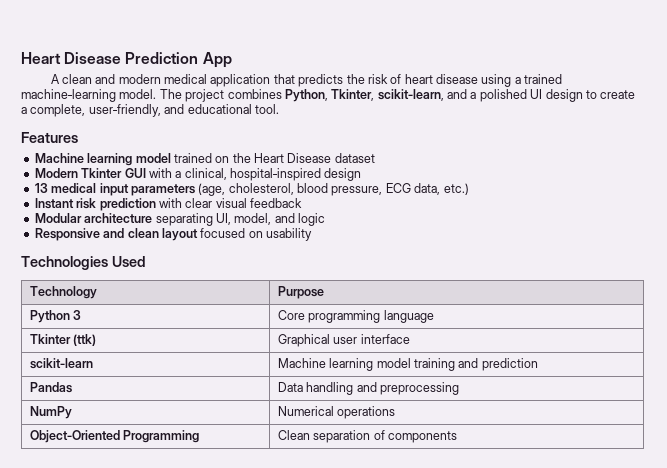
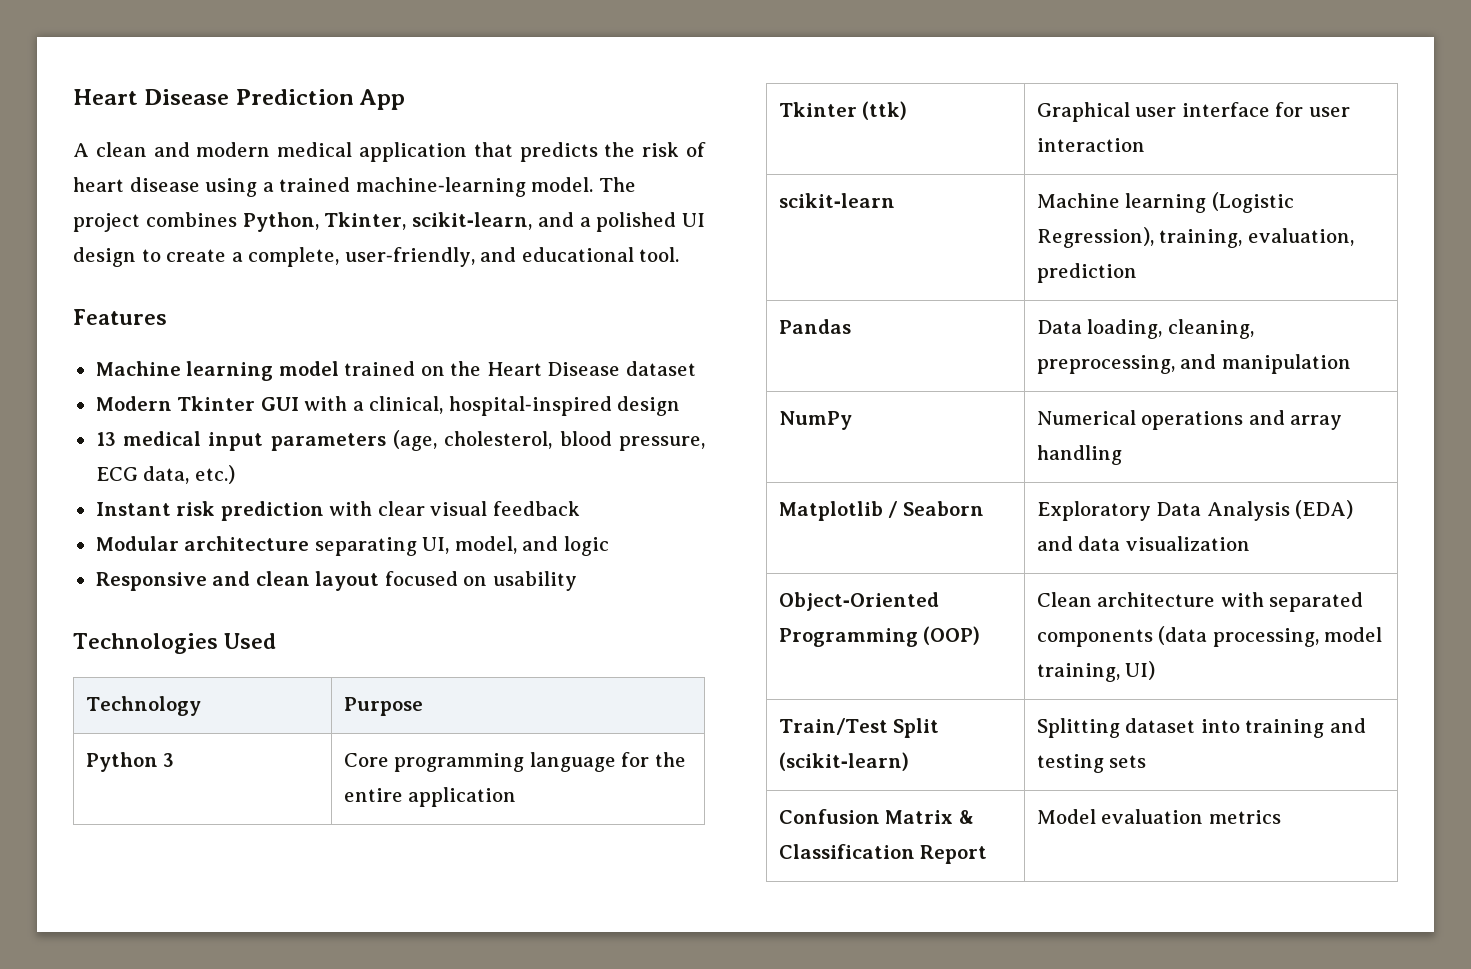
- Python 3 | Core programming language
+ Python 3 | Core programming language for the entire application
- Tkinter (ttk) | Graphical user interface
+ Tkinter (ttk) | Graphical user interface for user interaction
- scikit‑learn | Machine learning model training and prediction
+ scikit‑learn | Machine learning (Logistic Regression), training, evaluation, prediction
- Pandas | Data handling and preprocessing
- NumPy | Numerical operations
+ Pandas | Data loading, cleaning, preprocessing, and manipulation
+ NumPy | Numerical operations and array handling
+ Matplotlib / Seaborn | Exploratory Data Analysis (EDA) and data visualization
- Object‑Oriented Programming | Clean separation of components
+ Object‑Oriented Programming (OOP) | Clean architecture with separated components (data processing, model training, UI)
+ Train/Test Split (scikit‑learn) | Splitting dataset into training and testing sets
+ Confusion Matrix & Classification Report | Model evaluation metrics

